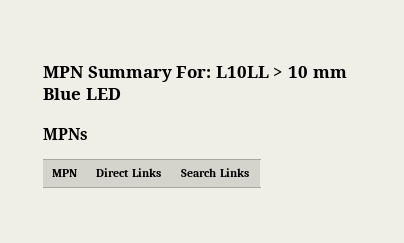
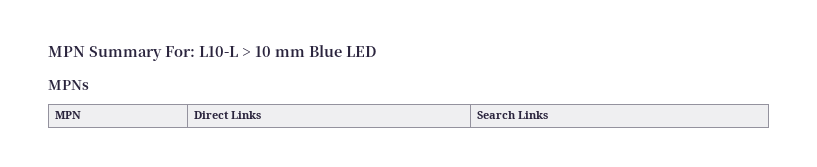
- MPN Summary For: L10LL > 10 mm Blue LED
+ MPN Summary For: L10-L > 10 mm Blue LED

